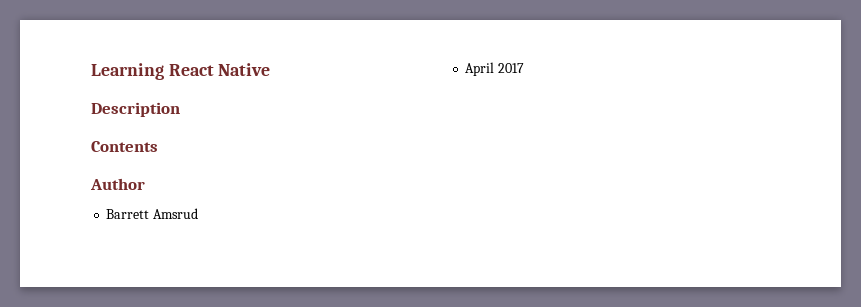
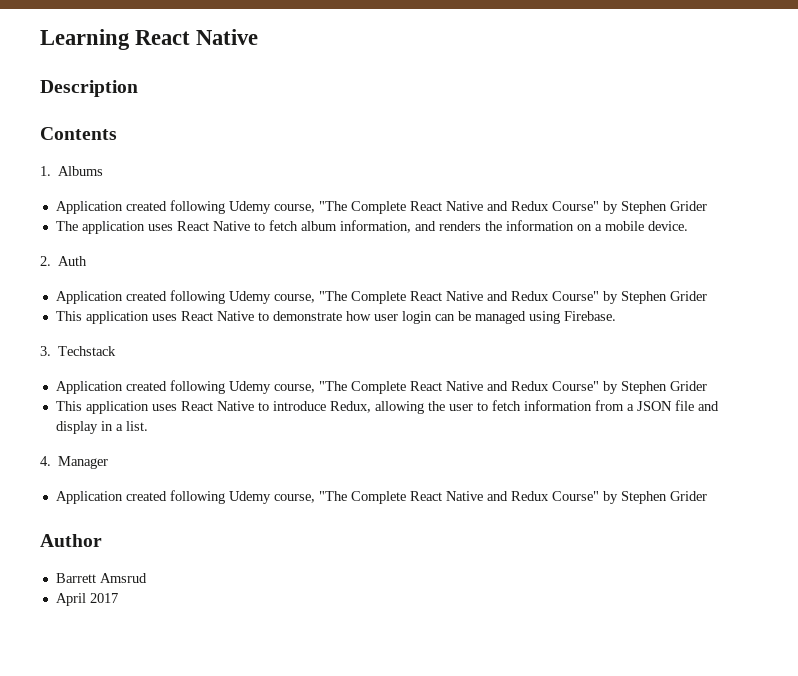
+ 1. Albums
+ Application created following Udemy course, "The Complete React Native and Redux Course" by Stephen Grider
+ The application uses React Native to fetch album information, and renders the information on a mobile device.
+ 2. Auth
+ Application created following Udemy course, "The Complete React Native and Redux Course" by Stephen Grider
+ This application uses React Native to demonstrate how user login can be managed using Firebase.
+ 3. Techstack
+ Application created following Udemy course, "The Complete React Native and Redux Course" by Stephen Grider
+ This application uses React Native to introduce Redux, allowing the user to fetch information from a JSON file and display in a list.
+ 4. Manager
+ Application created following Udemy course, "The Complete React Native and Redux Course" by Stephen Grider

